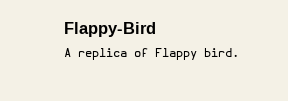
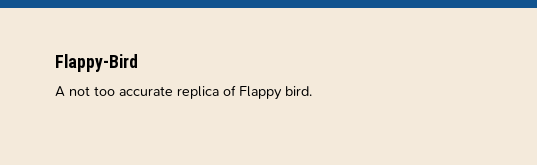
- A replica of Flappy bird.
+ A not too accurate replica of Flappy bird.

